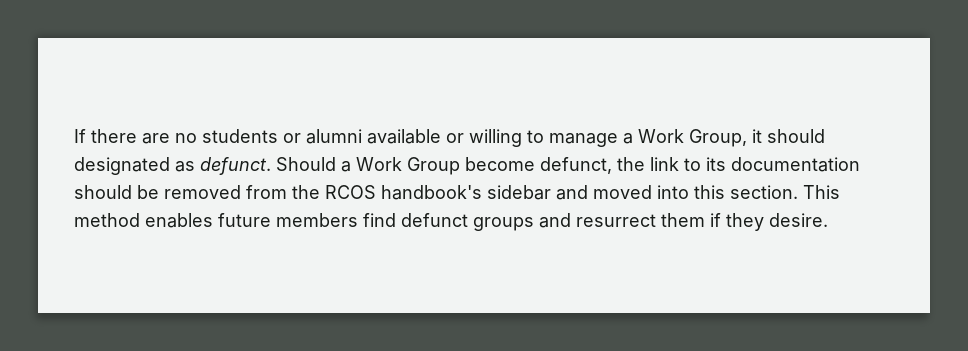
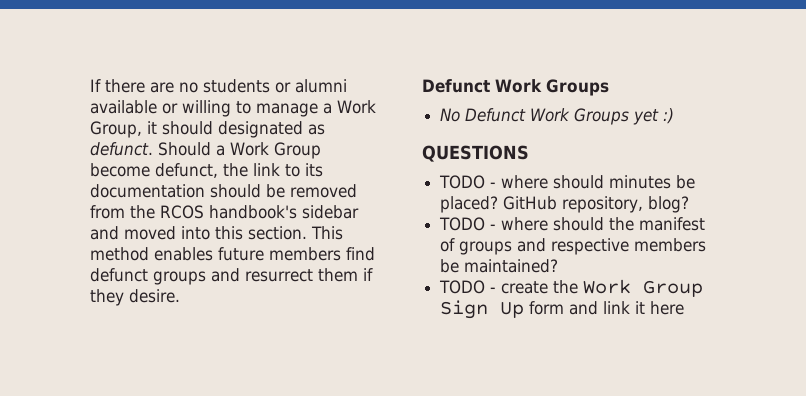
  This method enables future members find defunct groups and resurrect them if they desire.
+ Defunct Work Groups
+ No Defunct Work Groups yet :)
+ QUESTIONS
+ TODO - where should minutes be placed? GitHub repository, blog?
+ TODO - where should the manifest of groups and respective members be maintained?
+ TODO - create the Work Group Sign Up form and link it here

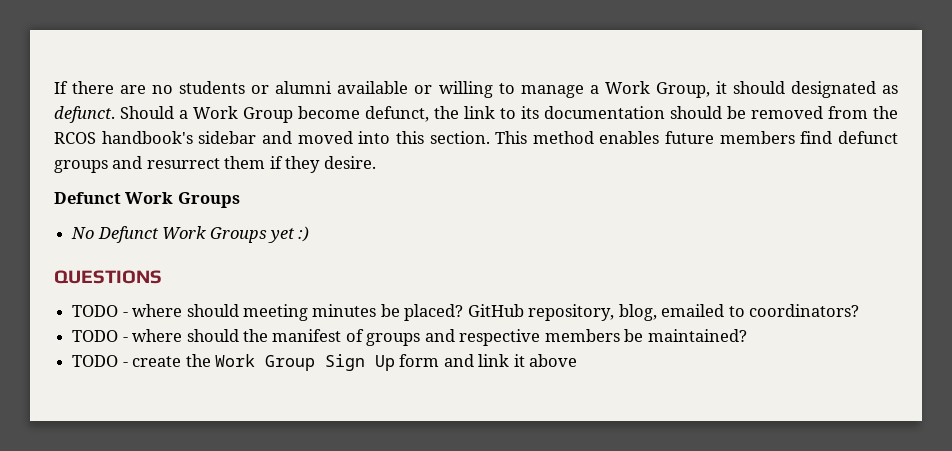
- TODO - where should minutes be placed?
+ TODO - where should meeting minutes be placed?
- GitHub repository, blog?
+ GitHub repository, blog, emailed to coordinators?
- TODO - create the Work Group Sign Up form and link it here
+ TODO - create the Work Group Sign Up form and link it above

